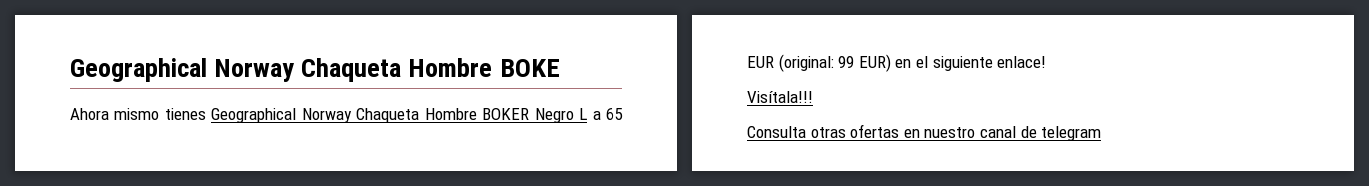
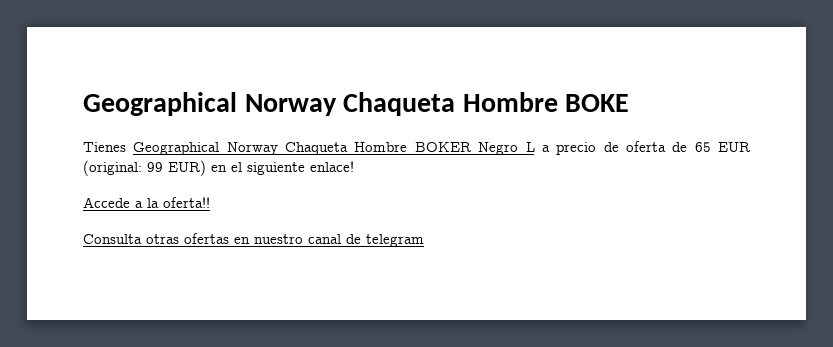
- Ahora mismo tienes Geographical Norway Chaqueta Hombre BOKER Negro L a 65 EUR (original: 99 EUR) en el siguiente enlace!
+ Tienes Geographical Norway Chaqueta Hombre BOKER Negro L a precio de oferta de 65 EUR (original: 99 EUR) en el siguiente enlace!
- Visítala!!!
+ Accede a la oferta!!

